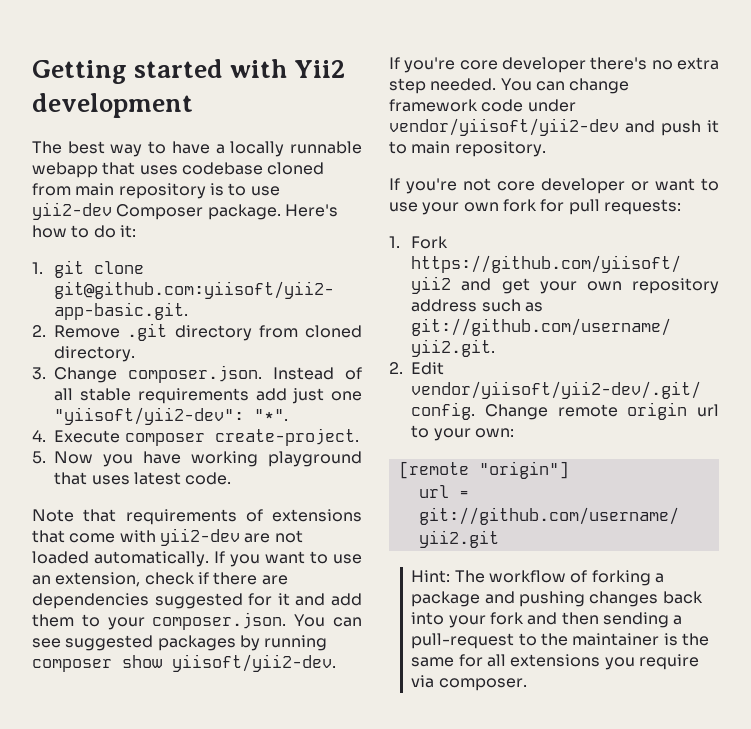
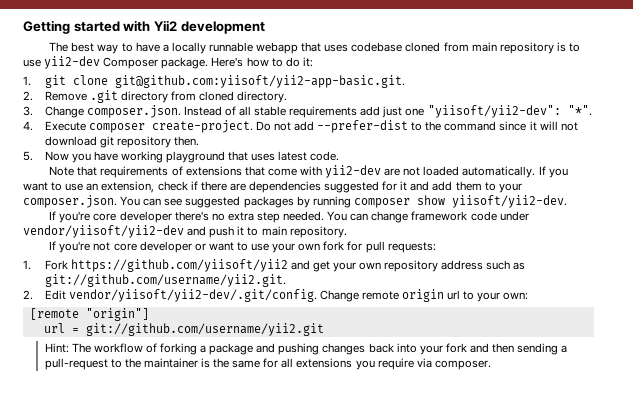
+ Do not add --prefer-dist to the command since it will not download git repository then.

